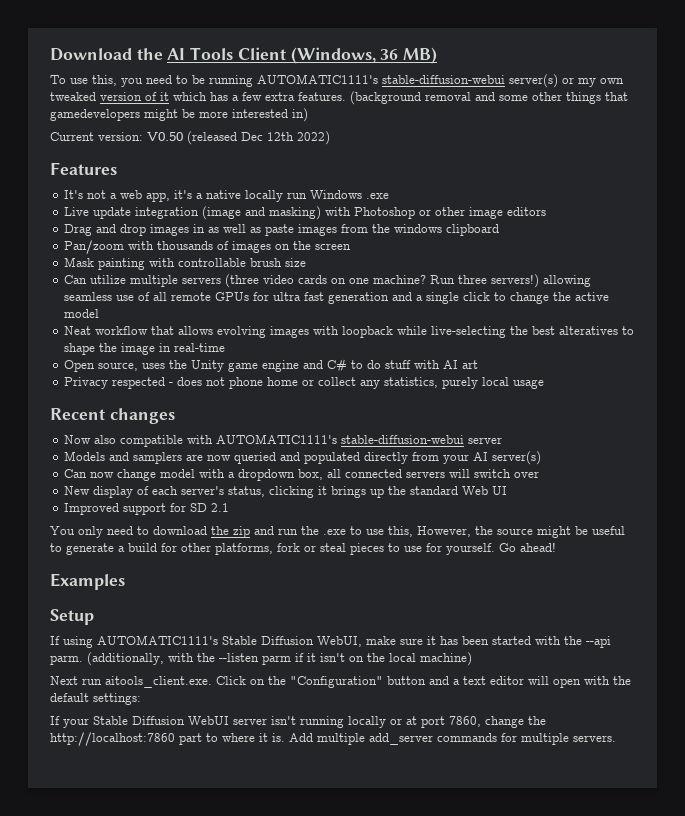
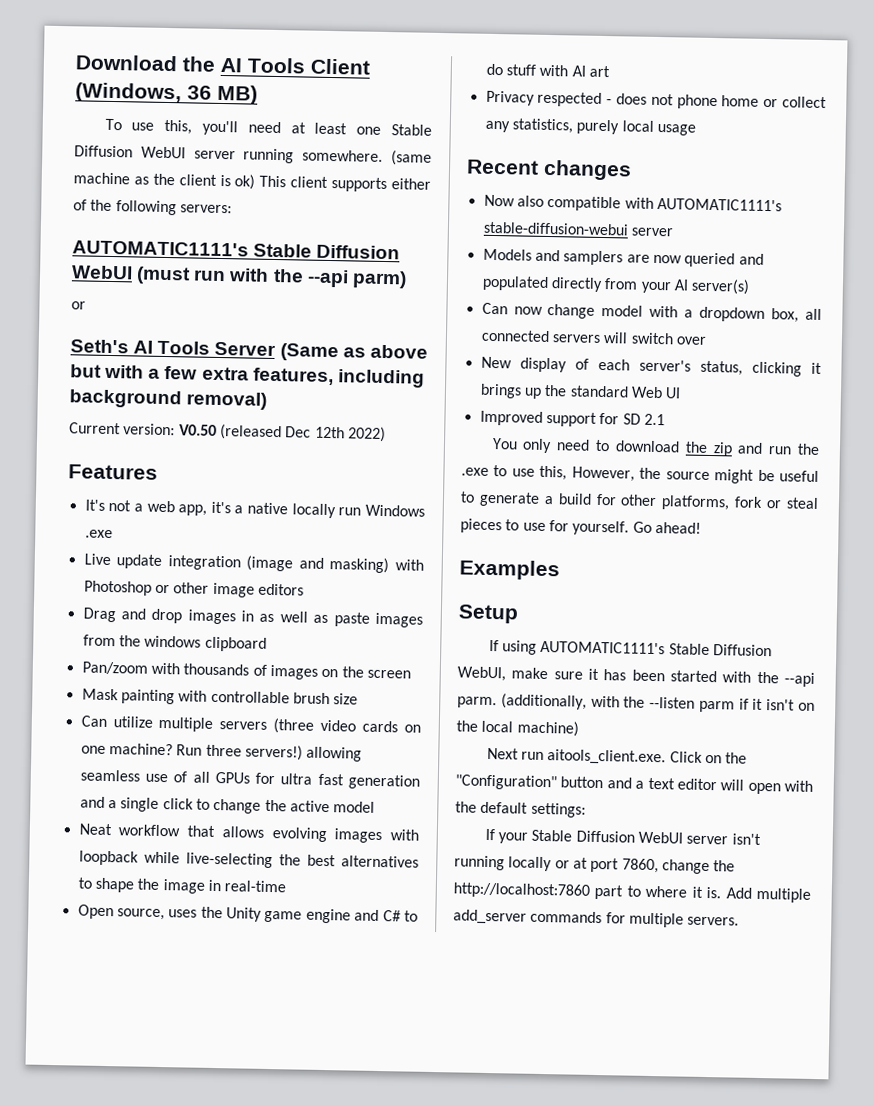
- To use this, you need to be running AUTOMATIC1111's stable-diffusion-webui server(s) or my own tweaked version of it which has a few extra features. (background removal and some other things that gamedevelopers might be more interested in)
+ To use this, you'll need at least one Stable Diffusion WebUI server running somewhere. (same machine as the client is ok) This client supports either of the following servers:
+ AUTOMATIC1111's Stable Diffusion WebUI (must run with the --api parm)
+ or
+ Seth's AI Tools Server (Same as above but with a few extra features, including background removal)
- Run three servers!) allowing seamless use of all remote GPUs for ultra fast generation and a single click to change the active model
+ Run three servers!) allowing seamless use of all GPUs for ultra fast generation and a single click to change the active model
- Neat workflow that allows evolving images with loopback while live-selecting the best alteratives to shape the image in real-time
+ Neat workflow that allows evolving images with loopback while live-selecting the best alternatives to shape the image in real-time

